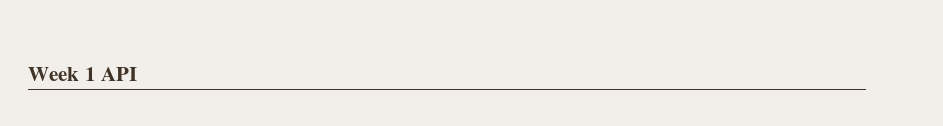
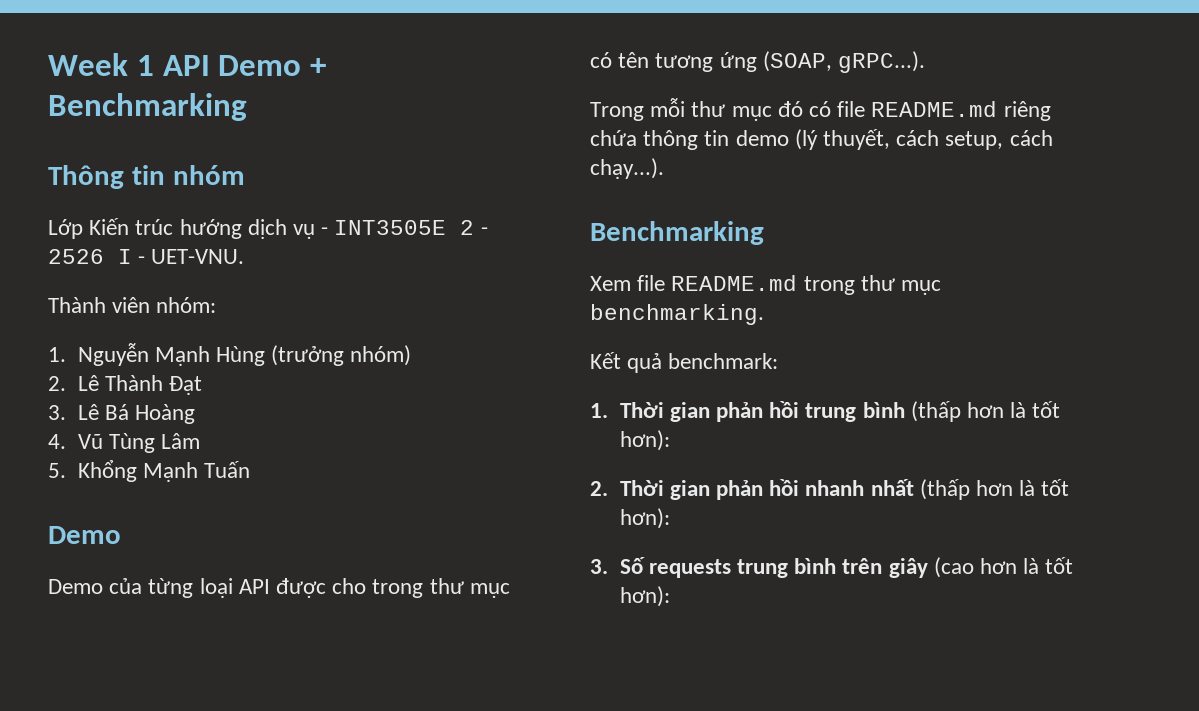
- Week 1 API
+ Week 1 API Demo + Benchmarking
+ Thông tin nhóm
+ Lớp Kiến trúc hướng dịch vụ - INT3505E 2 - 2526 I - UET-VNU.
+ Thành viên nhóm:
+ 1. Nguyễn Mạnh Hùng (trưởng nhóm)
+ 2. Lê Thành Đạt
+ 3. Lê Bá Hoàng
+ 4. Vũ Tùng Lâm
+ 5. Khổng Mạnh Tuấn
+ Demo
+ Demo của từng loại API được cho trong thư mục có tên tương ứng (SOAP, gRPC...).
+ Trong mỗi thư mục đó có file README.md riêng chứa thông tin demo (lý thuyết, cách setup, cách chạy...).
+ Benchmarking
+ Xem file README.md trong thư mục benchmarking.
+ Kết quả benchmark:
+ 1. Thời gian phản hồi trung bình (thấp hơn là tốt hơn):
+ 2. Thời gian phản hồi nhanh nhất (thấp hơn là tốt hơn):
+ 3. Số requests trung bình trên giây (cao hơn là tốt hơn):

